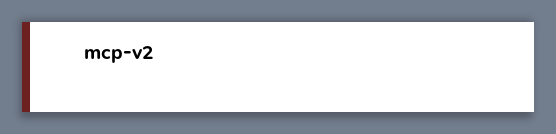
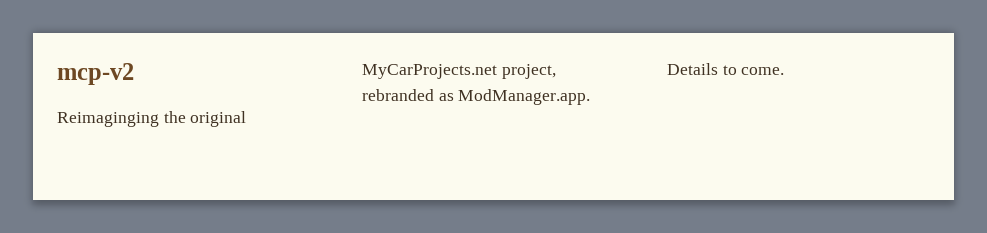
+ Reimaginging the original MyCarProjects.net project, rebranded as ModManager.app. Details to come.

